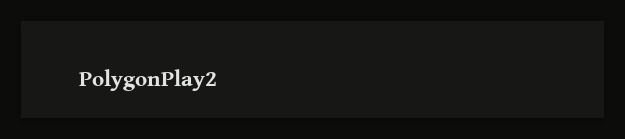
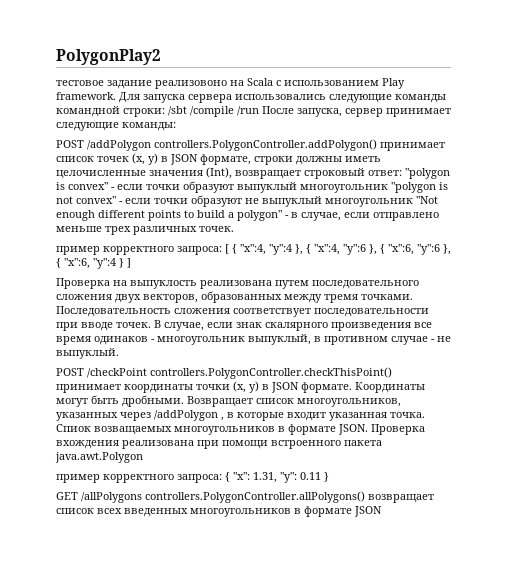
+ тестовое задание реализовоно на Scala с использованием Play framework. Для запуска сервера использовались следующие команды командной строки: /sbt /compile /run После запуска, сервер принимает следующие команды:
+ POST /addPolygon controllers.PolygonController.addPolygon() принимает список точек (х, у) в JSON формате, строки должны иметь целочисленные значения (Int), возвращает строковый ответ: "polygon is convex" - если точки образуют выпуклый многоугольник "polygon is not convex" - если точки образуют не выпуклый многоугольник "Not enough different points to build a polygon" - в случае, если отправлено меньше трех различных точек.
+ пример корректного запроса: [ { "x":4, "y":4 }, { "x":4, "y":6 }, { "x":6, "y":6 }, { "x":6, "y":4 } ]
+ Проверка на выпуклость реализована путем последовательного сложения двух векторов, образованных между тремя точками. Последовательность сложения соответствует последовательности при вводе точек. В случае, если знак скалярного произведения все время одинаков - многоугольник выпуклый, в противном случае - не выпуклый.
+ POST /checkPoint controllers.PolygonController.checkThisPoint() принимает координаты точки (x, y) в JSON формате. Координаты могут быть дробными. Возвращает список многоугольников, указанных через /addPolygon , в которые входит указанная точка. Спиок возващаемых многоугольников в формате JSON. Проверка вхождения реализована при помощи встроенного пакета java.awt.Polygon
+ пример корректного запроса: { "x": 1.31, "y": 0.11 }
+ GET /allPolygons controllers.PolygonController.allPolygons() возвращает список всех введенных многоугольников в формате JSON

